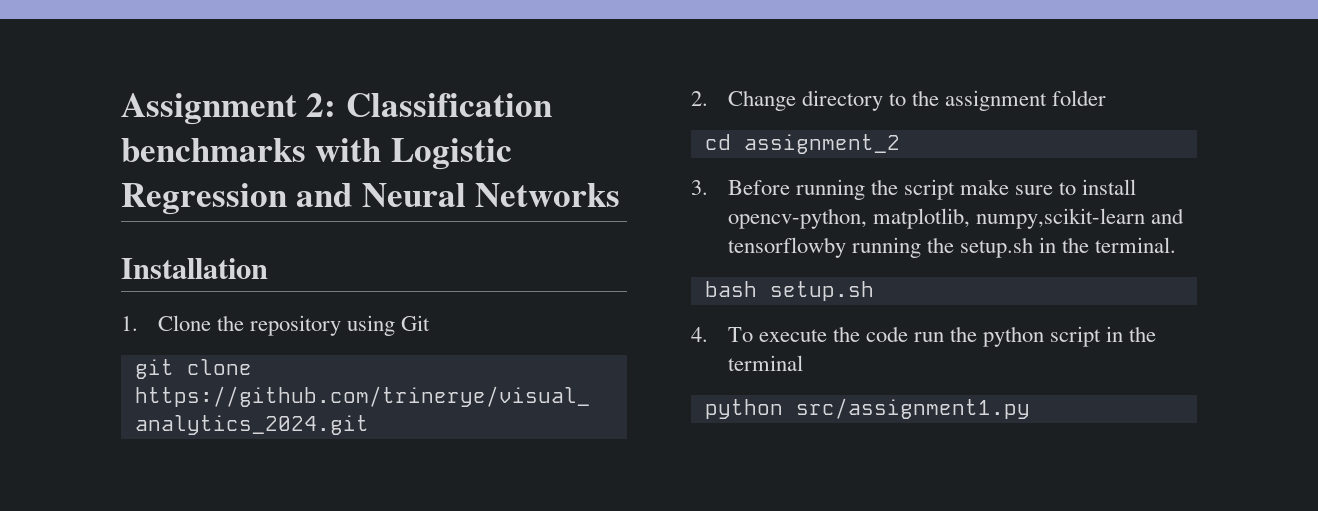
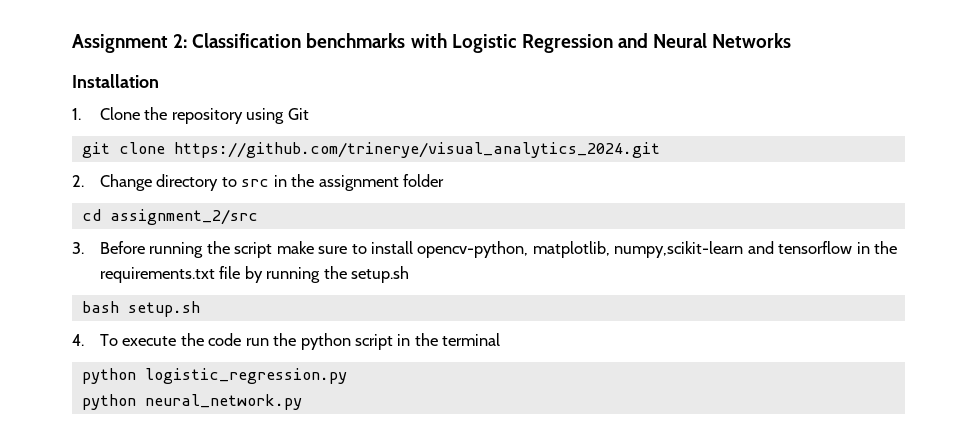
- 2. Change directory to the assignment folder
+ 2. Change directory to src in the assignment folder
- cd assignment_2
+ cd assignment_2/src
- 3. Before running the script make sure to install opencv-python, matplotlib, numpy,scikit-learn and tensorflowby running the setup.sh in the terminal.
+ 3. Before running the script make sure to install opencv-python, matplotlib, numpy,scikit-learn and tensorflow in the requirements.txt file by running the setup.sh
- python src/assignment1.py
+ python logistic_regression.py
+ python neural_network.py

